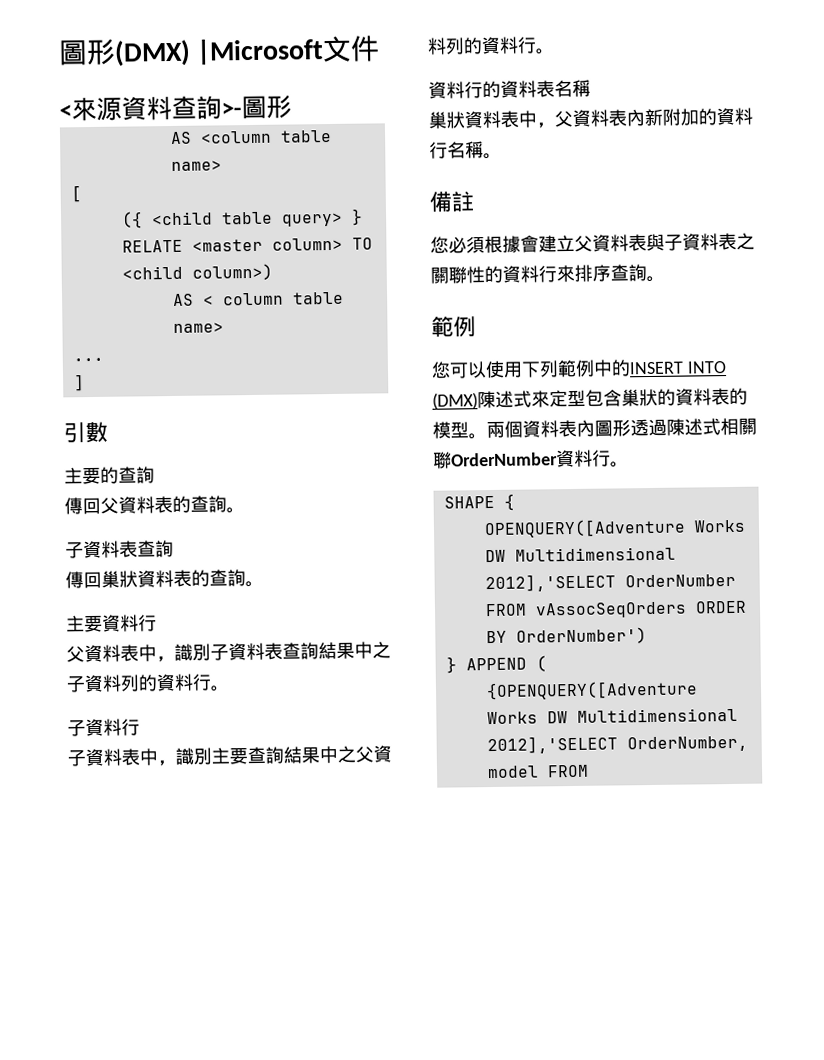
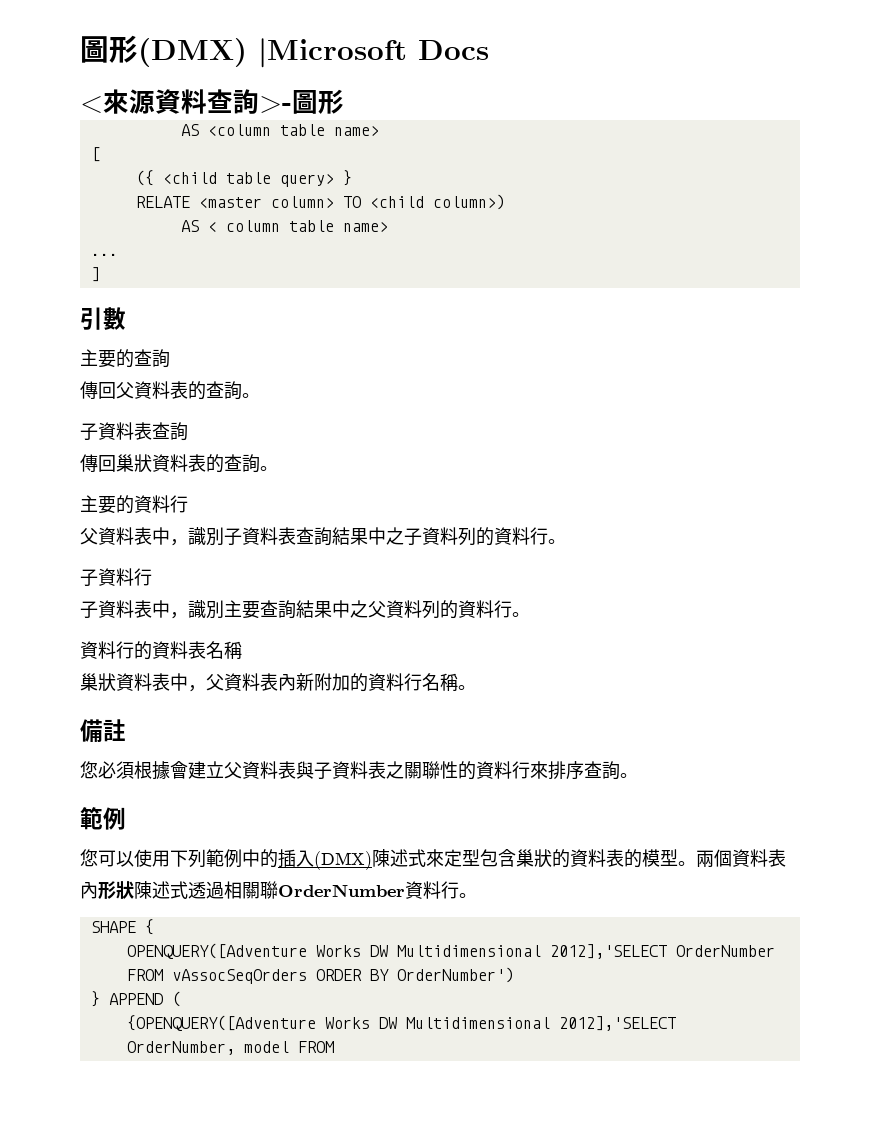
- 圖形(DMX) |Microsoft文件
+ 圖形(DMX) |Microsoft Docs
- 主要資料行
+ 主要的資料行
- 您可以使用下列範例中的INSERT INTO (DMX)陳述式來定型包含巢狀的資料表的模型。
+ 您可以使用下列範例中的插入(DMX)陳述式來定型包含巢狀的資料表的模型。
- 兩個資料表內圖形透過陳述式相關聯OrderNumber資料行。
+ 兩個資料表內形狀陳述式透過相關聯OrderNumber資料行。

